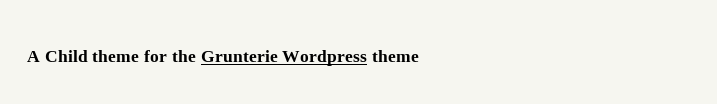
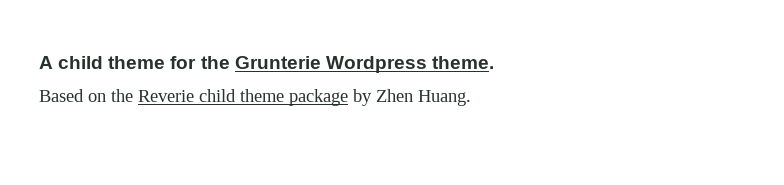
- A Child theme for the Grunterie Wordpress theme
+ A child theme for the Grunterie Wordpress theme.
+ Based on the Reverie child theme package by Zhen Huang.

